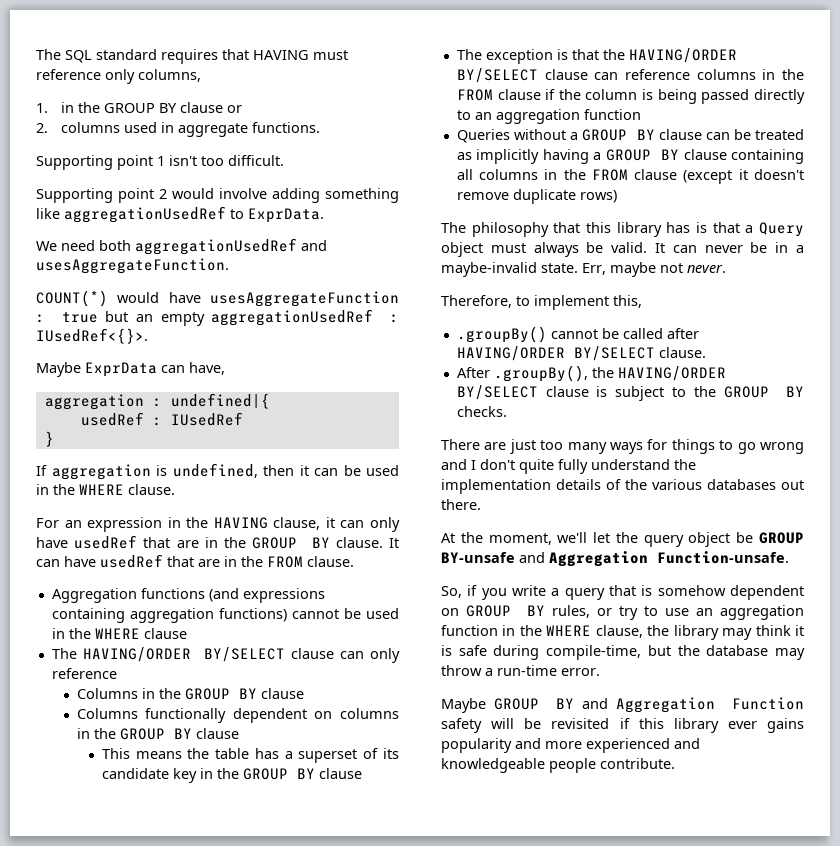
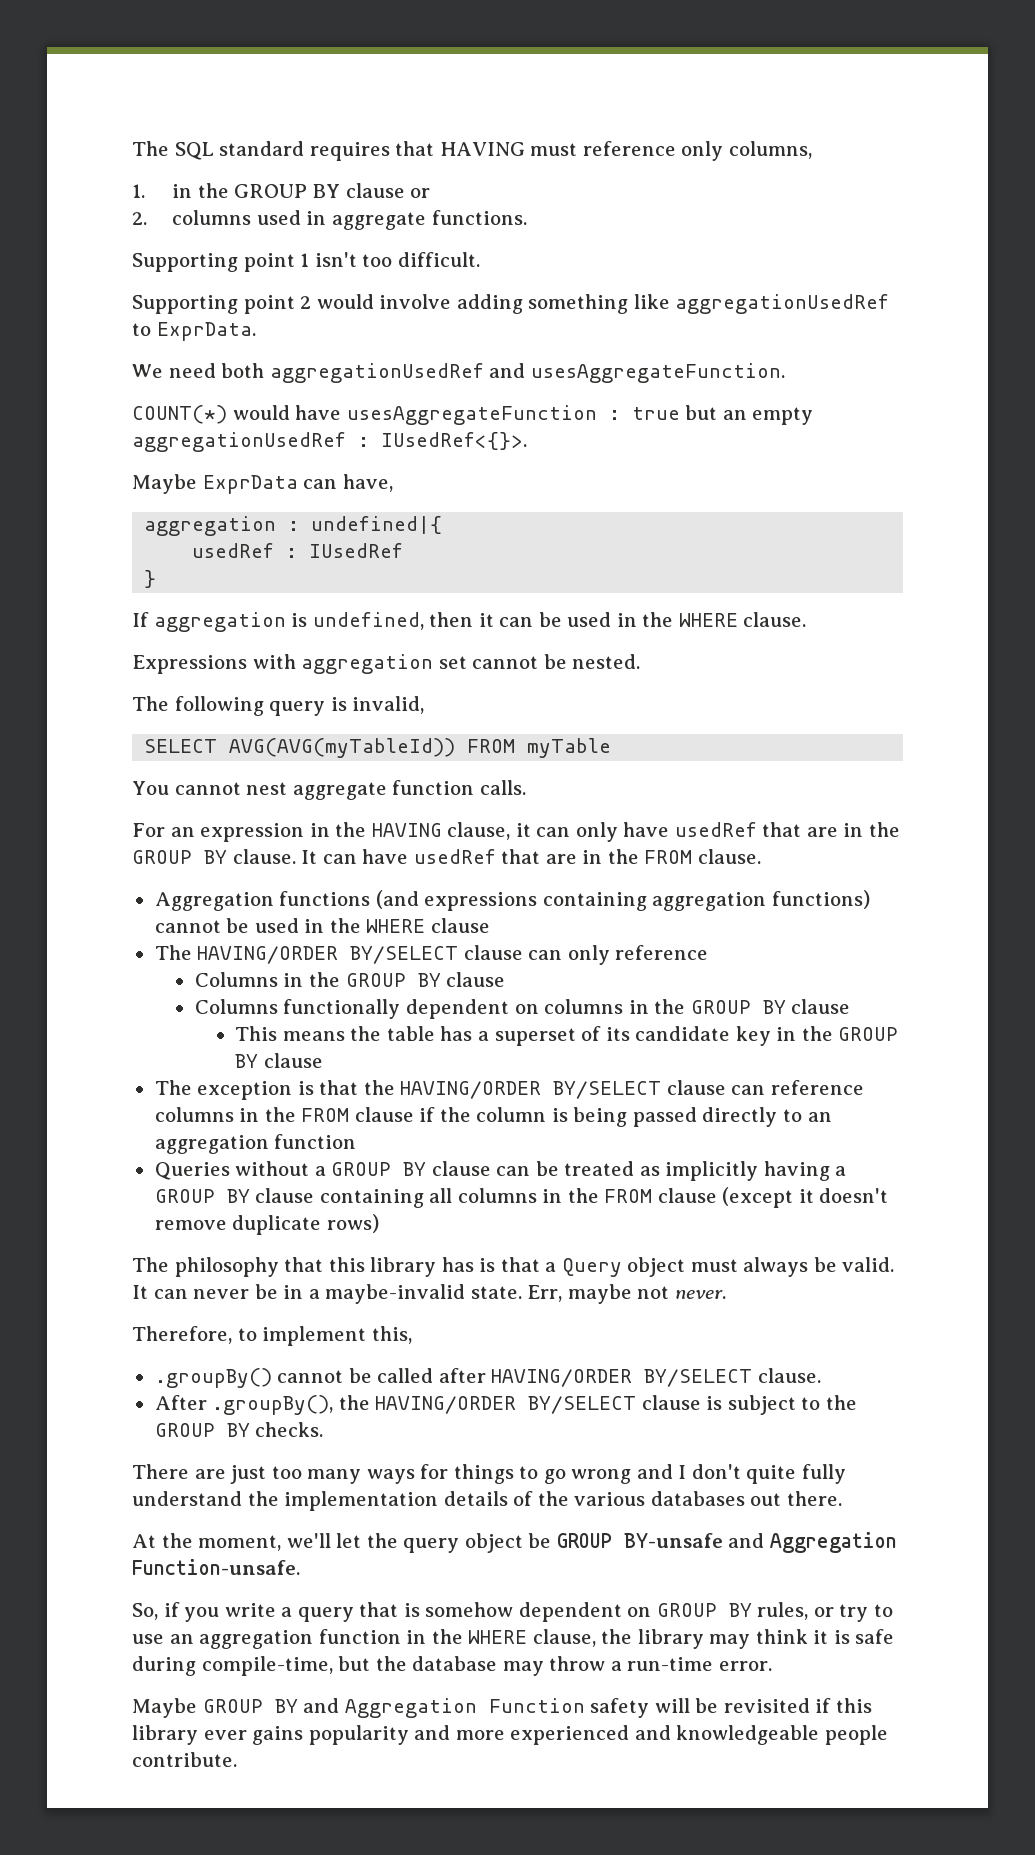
+ Expressions with aggregation set cannot be nested.
+ The following query is invalid,
+ SELECT AVG(AVG(myTableId)) FROM myTable
+ You cannot nest aggregate function calls.

